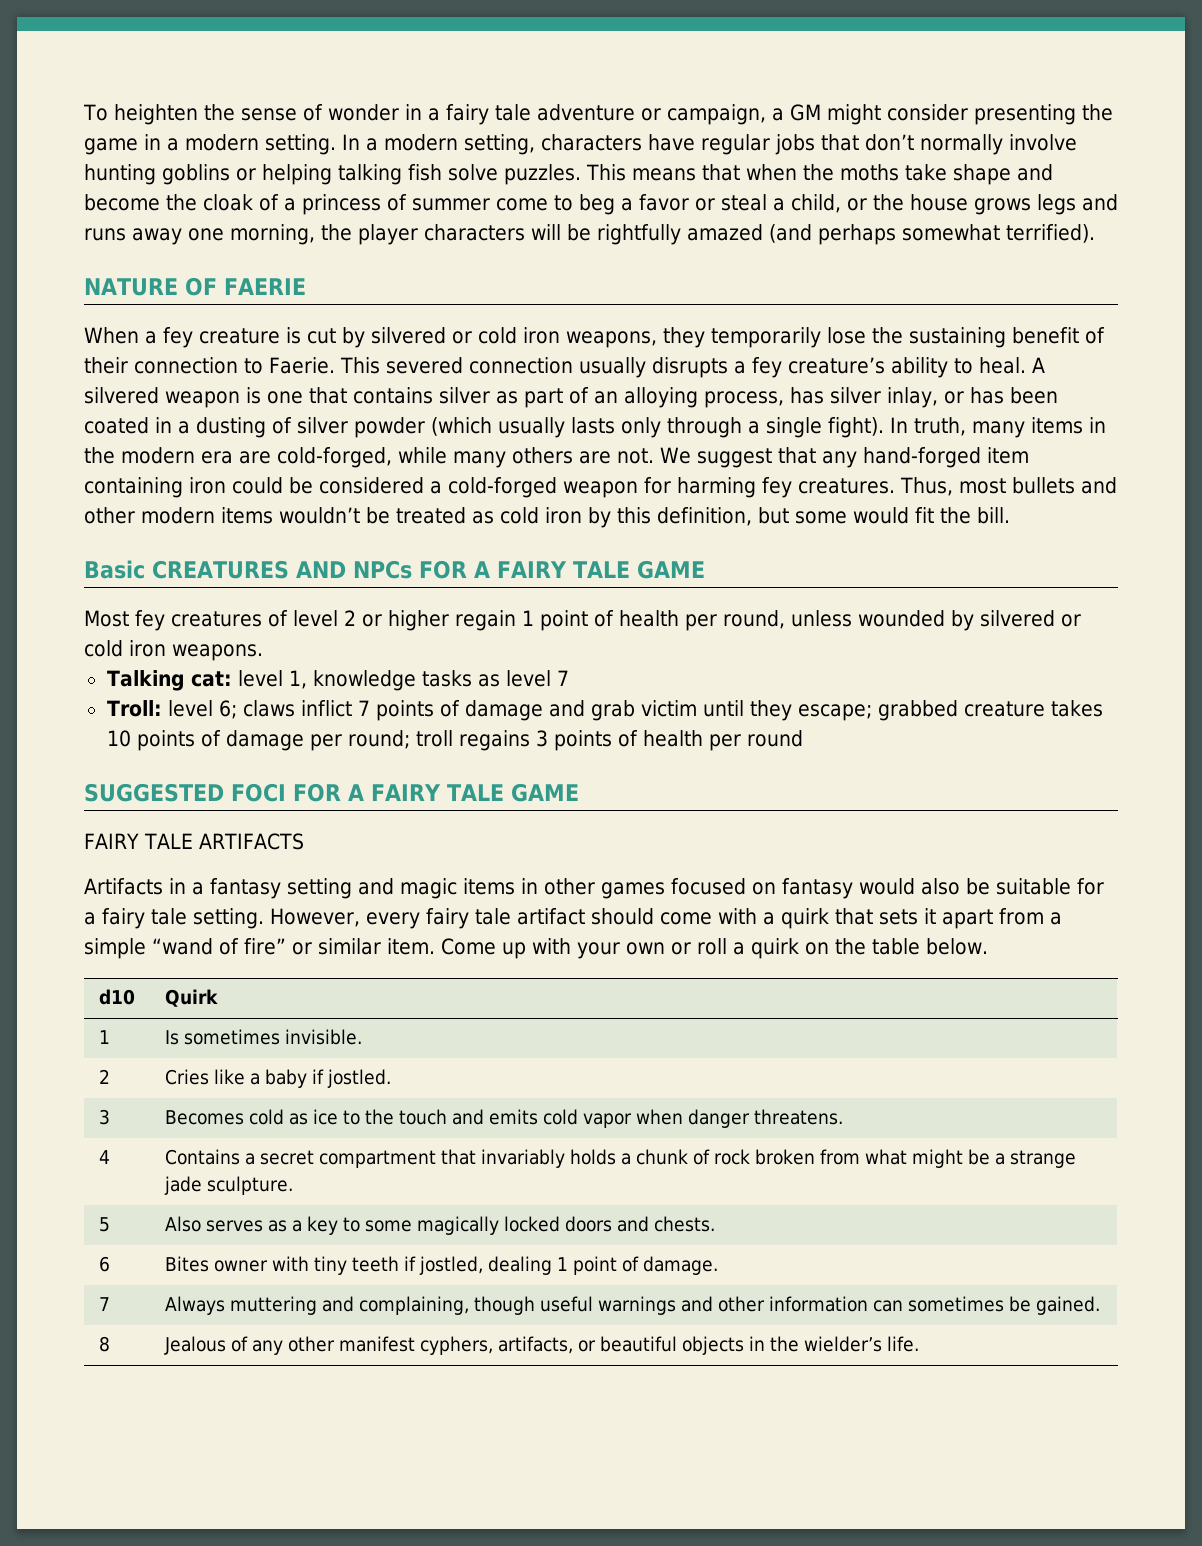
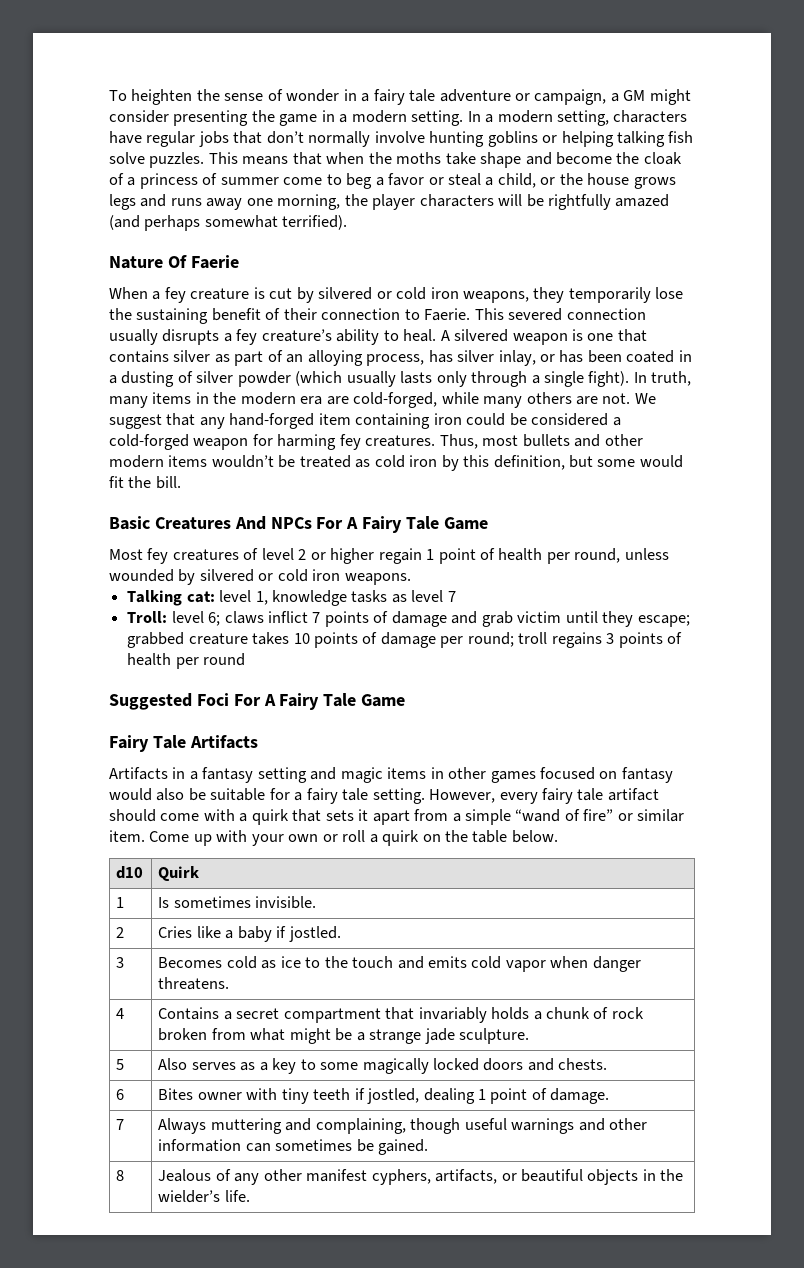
- NATURE OF FAERIE
+ Nature Of Faerie
- Basic CREATURES AND NPCs FOR A FAIRY TALE GAME
+ Basic Creatures And NPCs For A Fairy Tale Game
- SUGGESTED FOCI FOR A FAIRY TALE GAME
- FAIRY TALE ARTIFACTS
+ Suggested Foci For A Fairy Tale Game
+ Fairy Tale Artifacts

